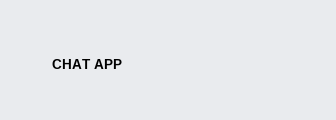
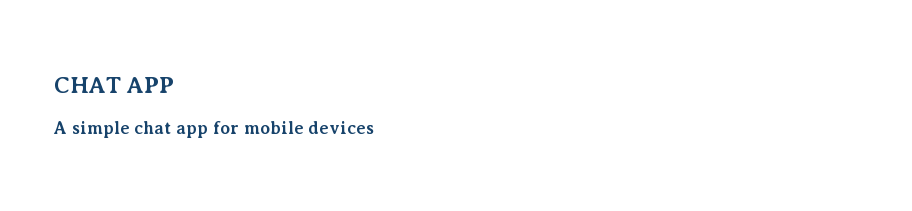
+ A simple chat app for mobile devices

